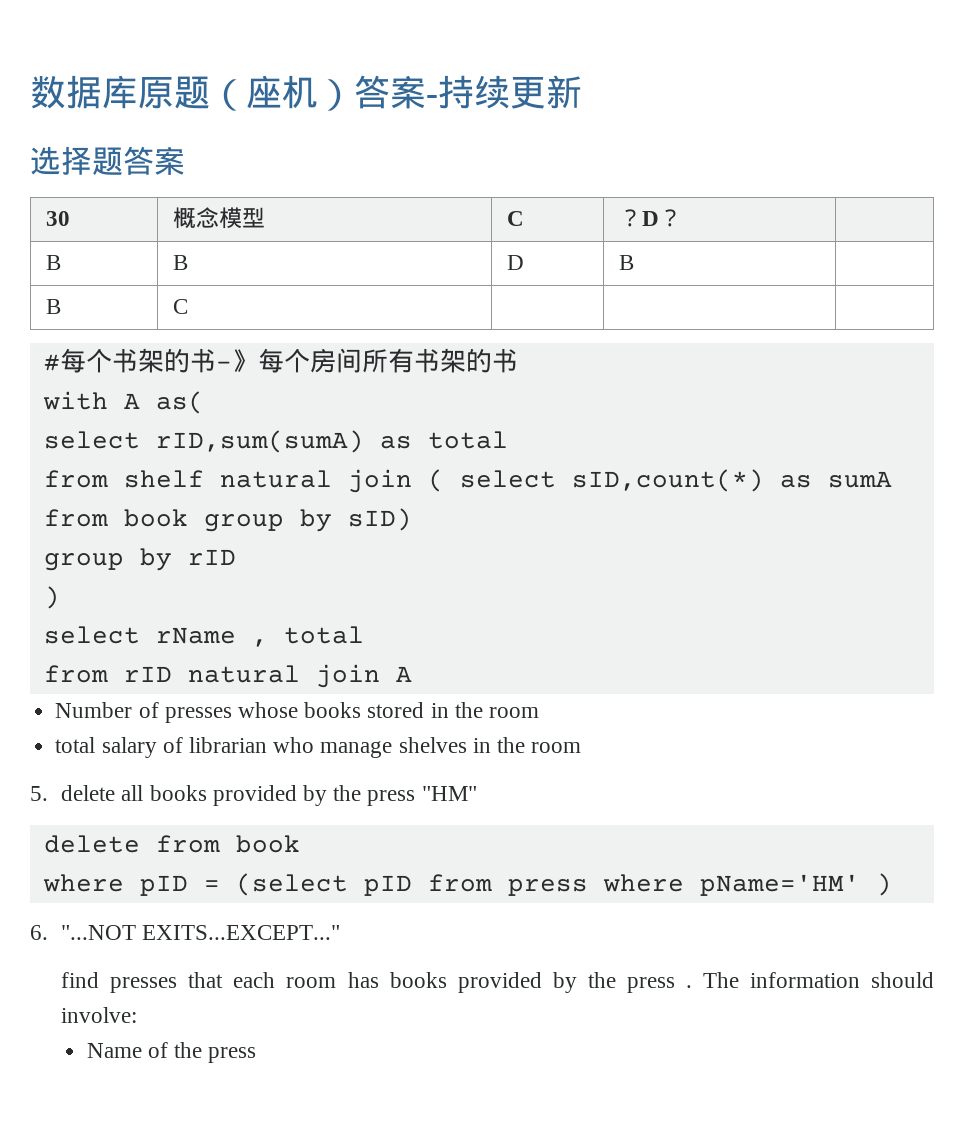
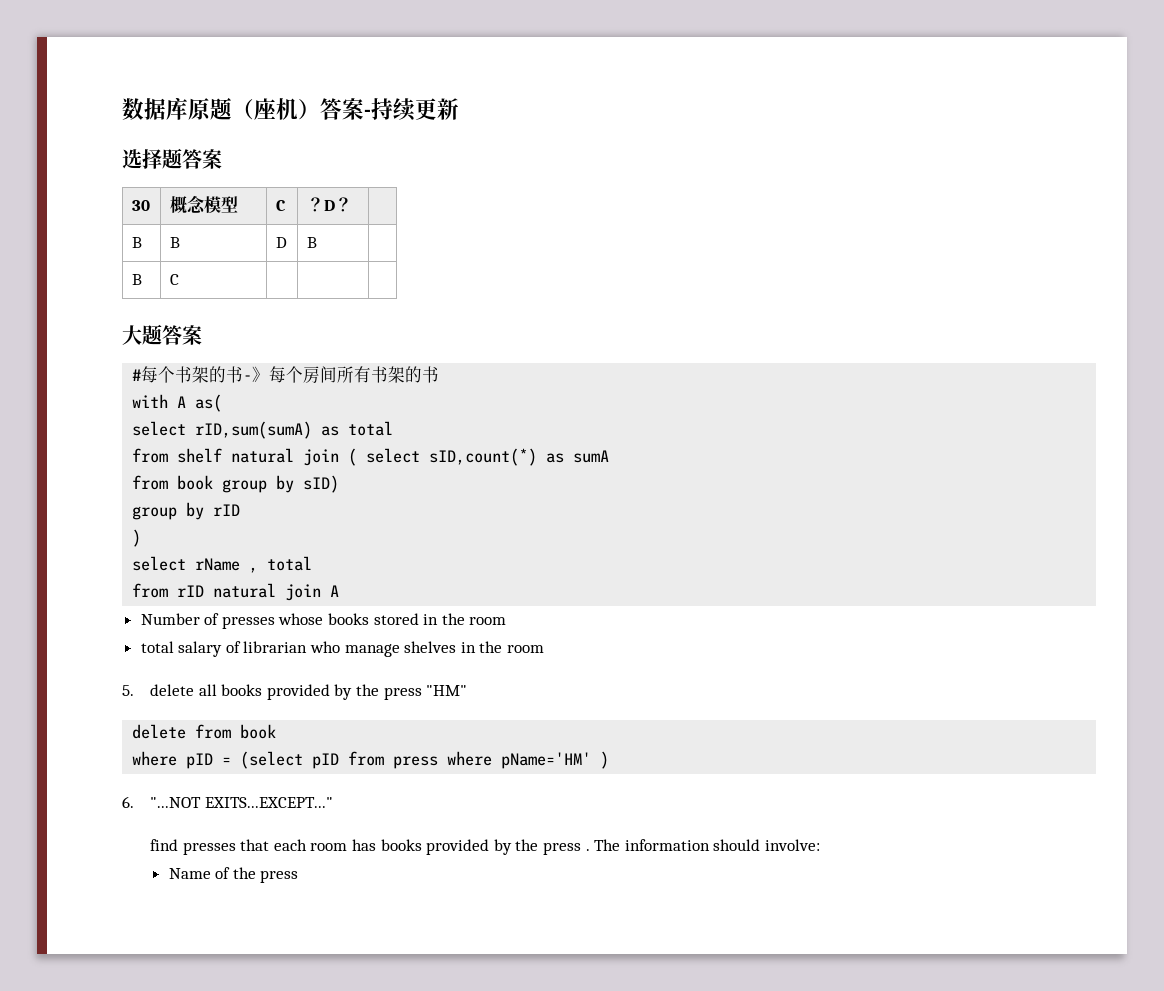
+ 大题答案

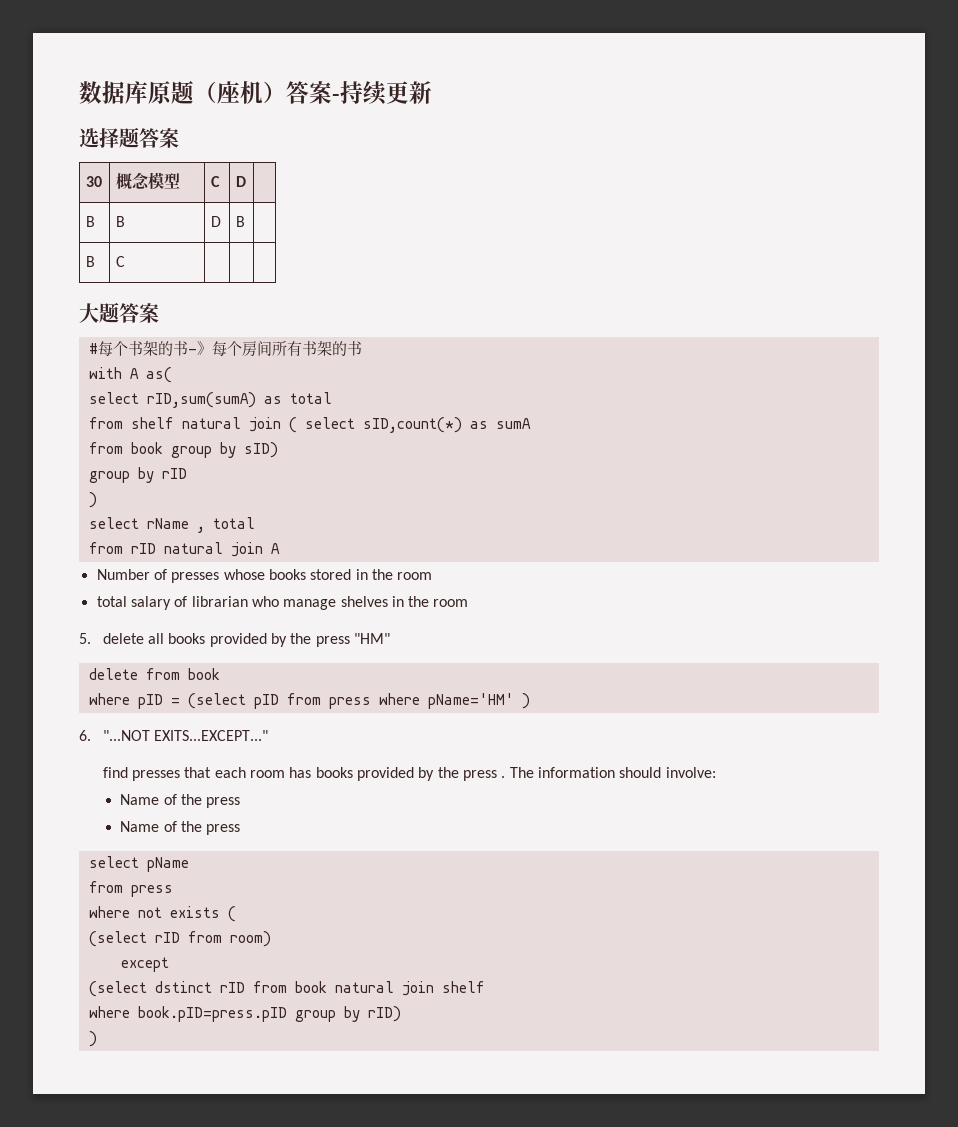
- 30 | 概念模型 | C | ？D？ |
+ 30 | 概念模型 | C | D |
  The information should involve:
  Name of the press
+ Name of the press
+ select pName
+ from press
+ where not exists (
+ (select rID from room)
+ except
+ (select dstinct rID from book natural join shelf
+ where book.pID=press.pID group by rID)
+ )

